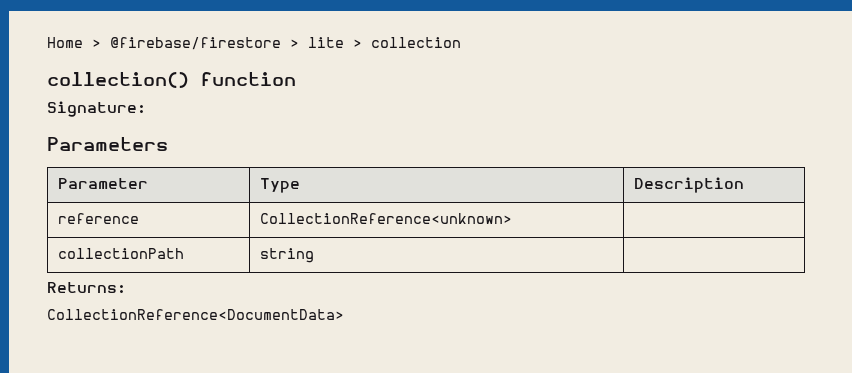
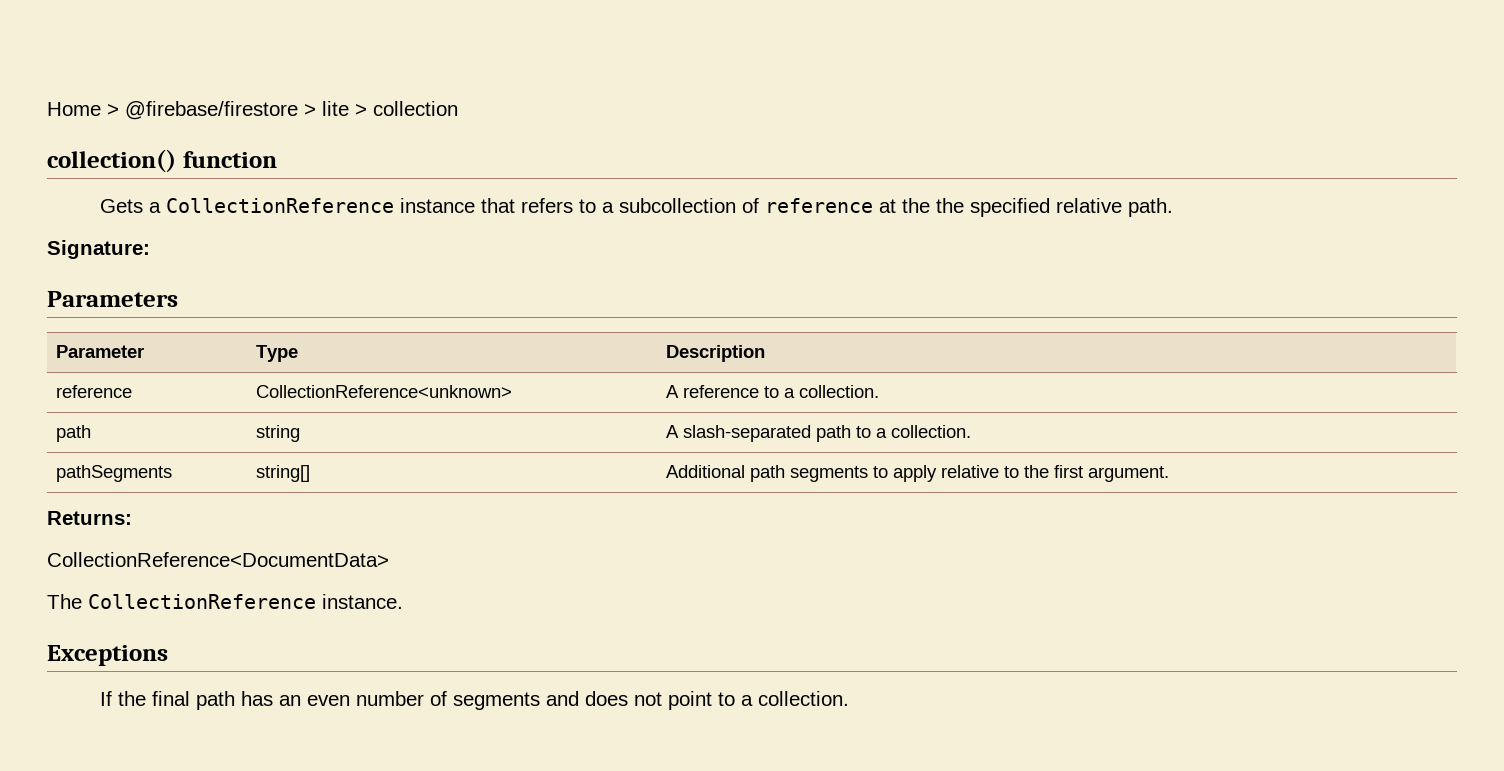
+ Gets a CollectionReference instance that refers to a subcollection of reference at the the specified relative path.
- reference | CollectionReference<unknown> |
- collectionPath | string |
+ reference | CollectionReference<unknown> | A reference to a collection.
+ path | string | A slash-separated path to a collection.
+ pathSegments | string[] | Additional path segments to apply relative to the first argument.
  Returns:
  CollectionReference<DocumentData>
+ The CollectionReference instance.
+ Exceptions
+ If the final path has an even number of segments and does not point to a collection.

